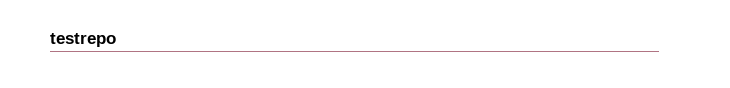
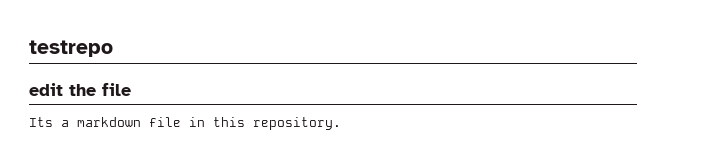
+ edit the file
+ Its a markdown file in this repository.

